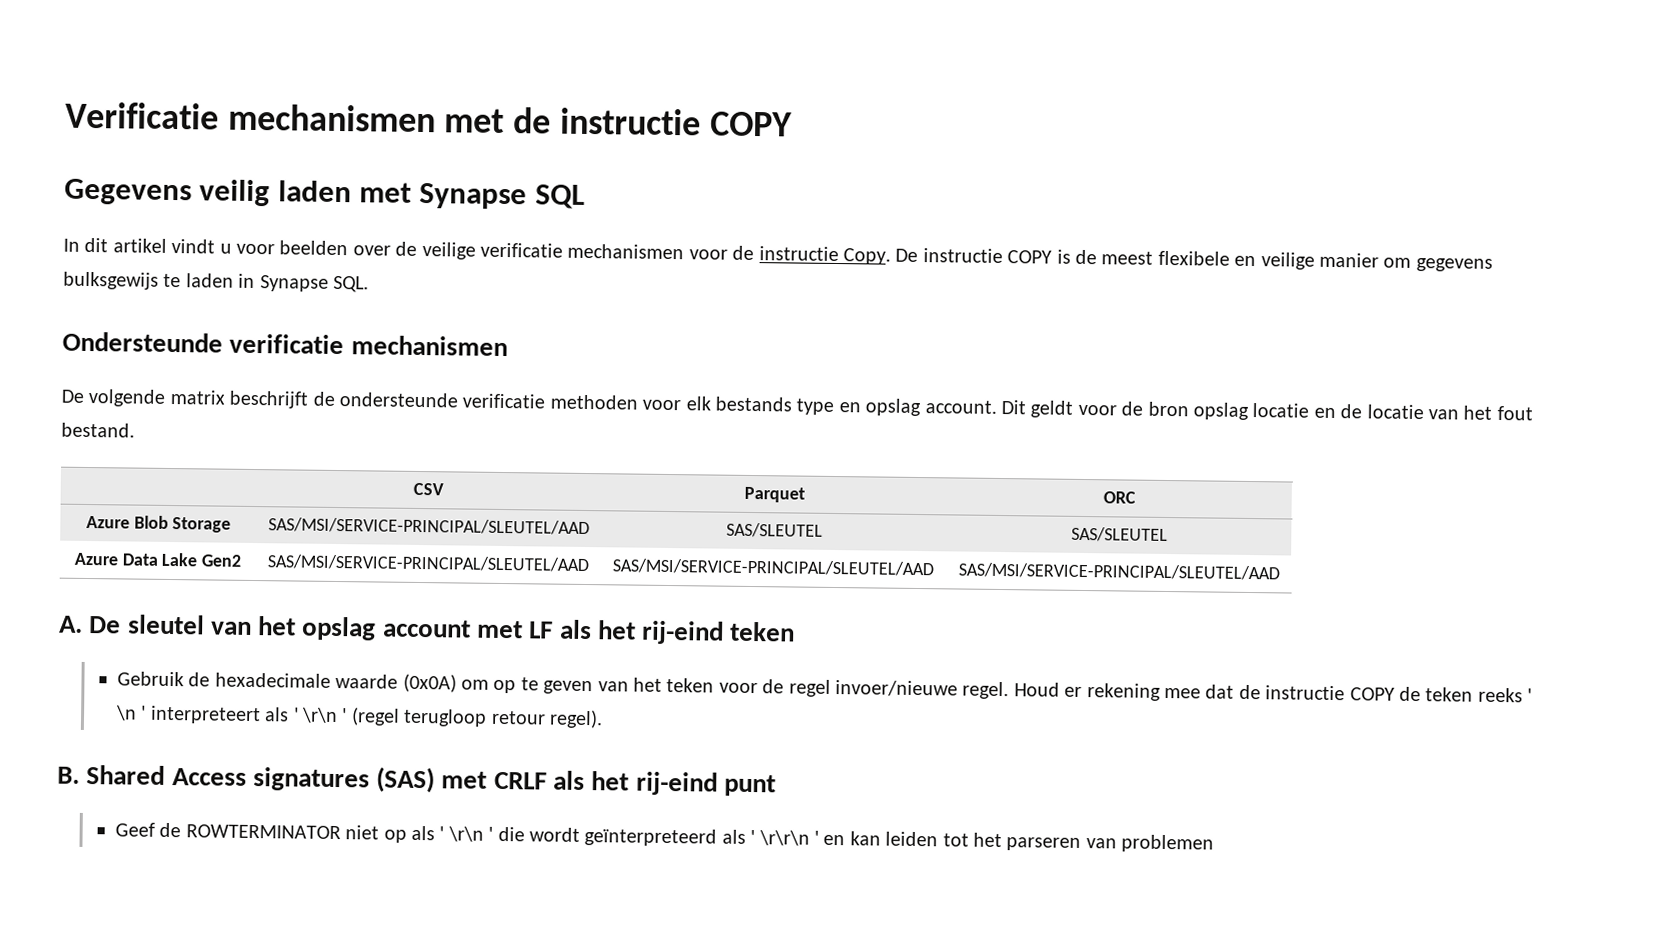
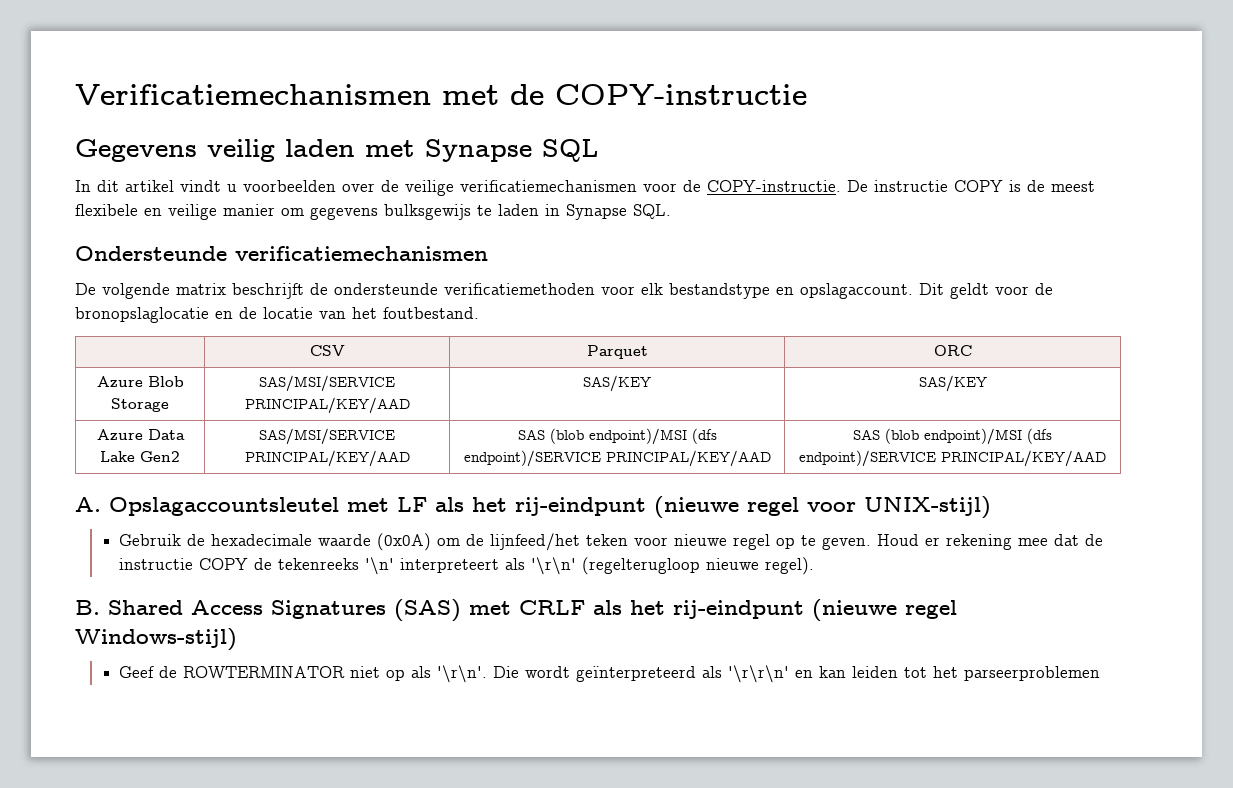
- Verificatie mechanismen met de instructie COPY
+ Verificatiemechanismen met de COPY-instructie
- In dit artikel vindt u voor beelden over de veilige verificatie mechanismen voor de instructie Copy.
+ In dit artikel vindt u voorbeelden over de veilige verificatiemechanismen voor de COPY-instructie.
- Ondersteunde verificatie mechanismen
+ Ondersteunde verificatiemechanismen
- De volgende matrix beschrijft de ondersteunde verificatie methoden voor elk bestands type en opslag account.
+ De volgende matrix beschrijft de ondersteunde verificatiemethoden voor elk bestandstype en opslagaccount.
- Dit geldt voor de bron opslag locatie en de locatie van het fout bestand.
+ Dit geldt voor de bronopslaglocatie en de locatie van het foutbestand.
- Azure Blob Storage | SAS/MSI/SERVICE-PRINCIPAL/SLEUTEL/AAD | SAS/SLEUTEL | SAS/SLEUTEL
+ Azure Blob Storage | SAS/MSI/SERVICE PRINCIPAL/KEY/AAD | SAS/KEY | SAS/KEY
- Azure Data Lake Gen2 | SAS/MSI/SERVICE-PRINCIPAL/SLEUTEL/AAD | SAS/MSI/SERVICE-PRINCIPAL/SLEUTEL/AAD | SAS/MSI/SERVICE-PRINCIPAL/SLEUTEL/AAD
- A. De sleutel van het opslag account met LF als het rij-eind teken
+ Azure Data Lake Gen2 | SAS/MSI/SERVICE PRINCIPAL/KEY/AAD | SAS (blob endpoint)/MSI (dfs endpoint)/SERVICE PRINCIPAL/KEY/AAD | SAS (blob endpoint)/MSI (dfs endpoint)/SERVICE PRINCIPAL/KEY/AAD
+ A. Opslagaccountsleutel met LF als het rij-eindpunt (nieuwe regel voor UNIX-stijl)
- Gebruik de hexadecimale waarde (0x0A) om op te geven van het teken voor de regel invoer/nieuwe regel.
+ Gebruik de hexadecimale waarde (0x0A) om de lijnfeed/het teken voor nieuwe regel op te geven.
- Houd er rekening mee dat de instructie COPY de teken reeks ' \n ' interpreteert als ' \r\n ' (regel terugloop retour regel).
+ Houd er rekening mee dat de instructie COPY de tekenreeks '\n' interpreteert als '\r\n' (regelterugloop nieuwe regel).
- B. Shared Access signatures (SAS) met CRLF als het rij-eind punt
+ B. Shared Access Signatures (SAS) met CRLF als het rij-eindpunt (nieuwe regel Windows-stijl)
- Geef de ROWTERMINATOR niet op als ' \r\n ' die wordt geïnterpreteerd als ' \r\r\n ' en kan leiden tot het parseren van problemen
+ Geef de ROWTERMINATOR niet op als '\r\n'. Die wordt geïnterpreteerd als '\r\r\n' en kan leiden tot het parseerproblemen

